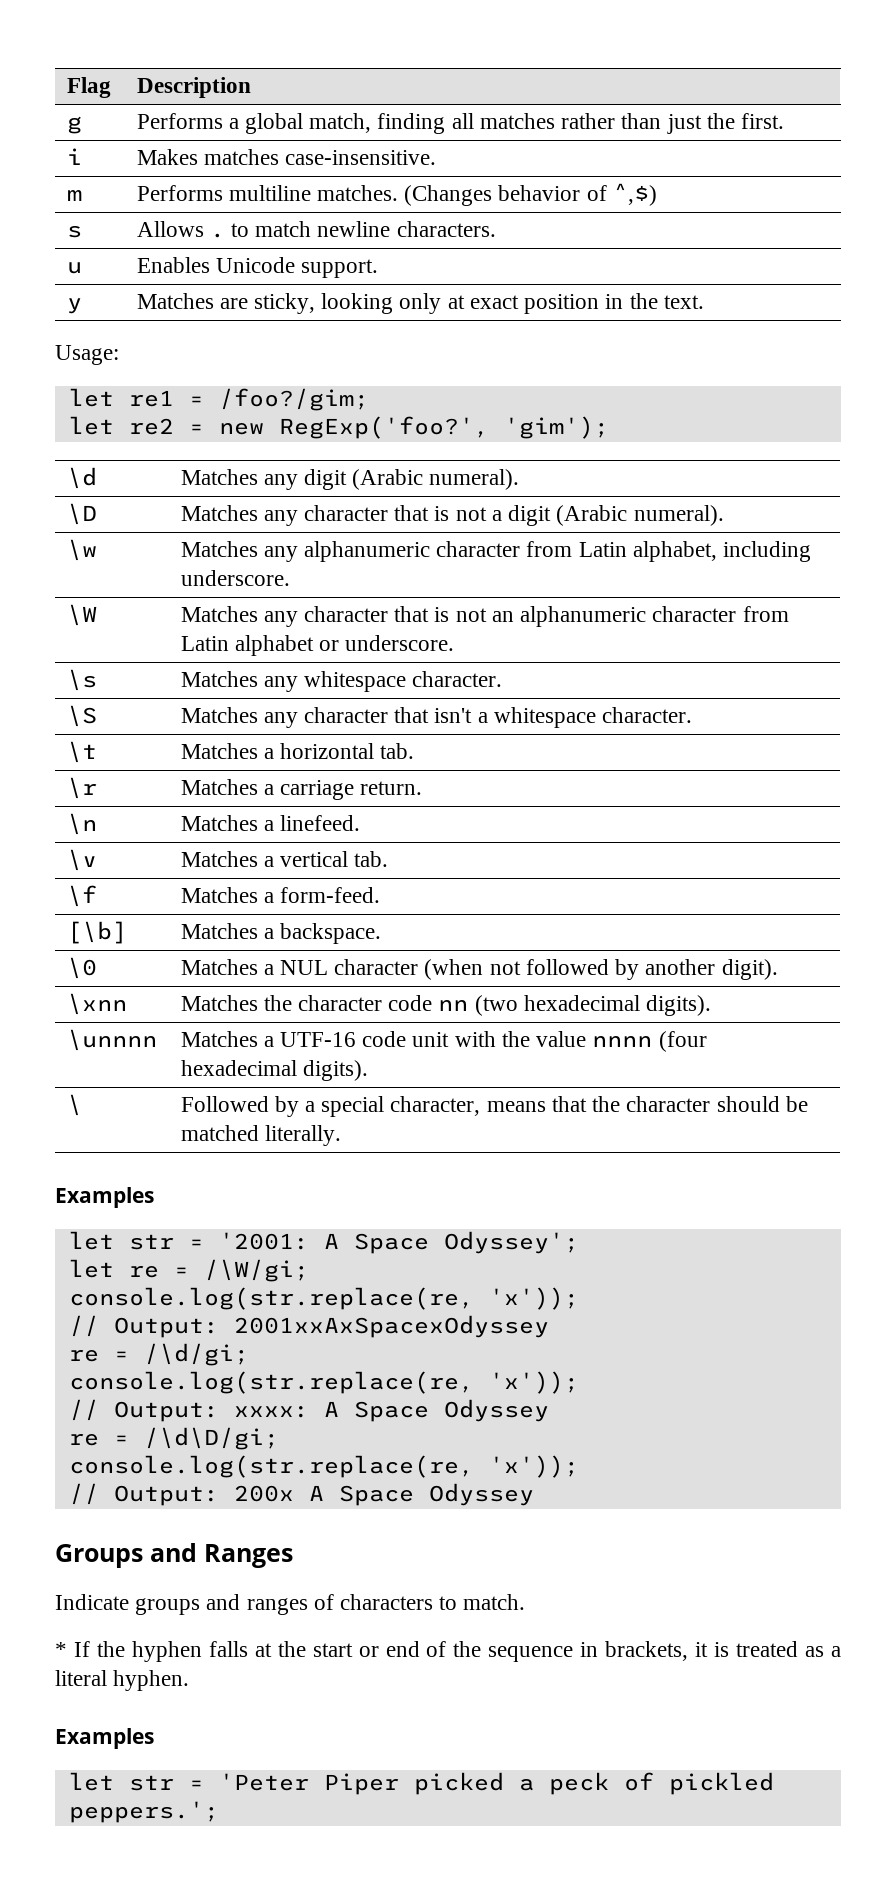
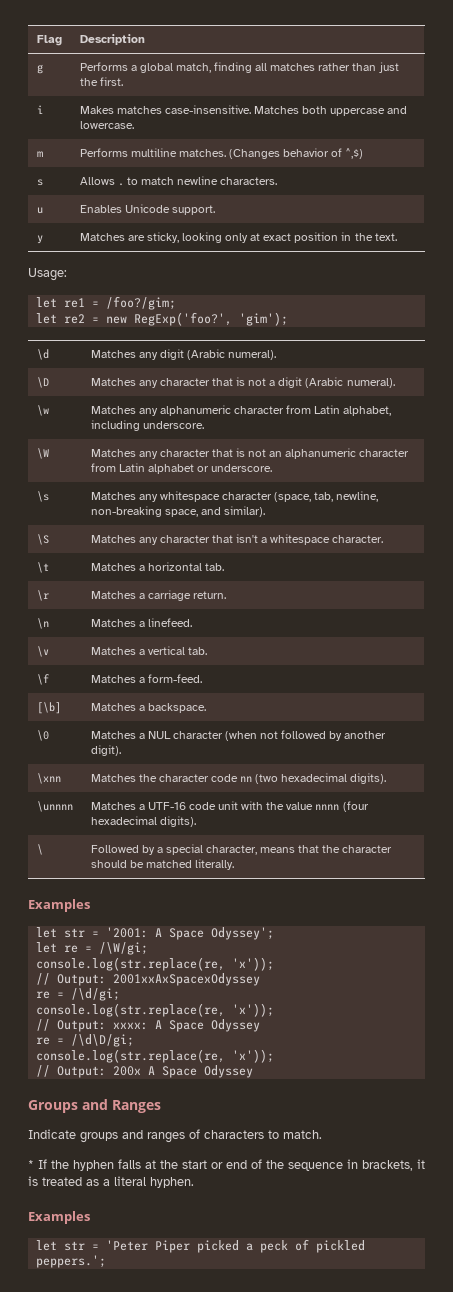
- i | Makes matches case-insensitive.
+ i | Makes matches case-insensitive. Matches both uppercase and lowercase.
- \s | Matches any whitespace character.
+ \s | Matches any whitespace character (space, tab, newline, non-breaking space, and similar).

